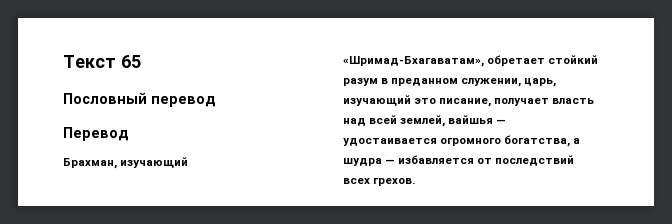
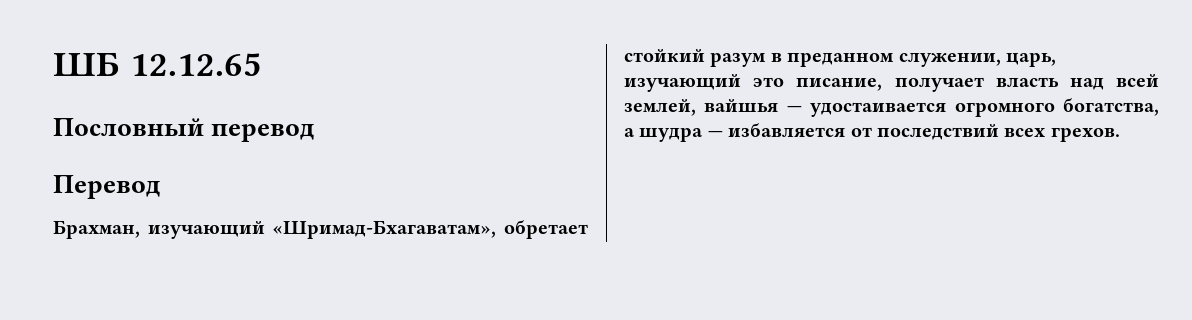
- Текст 65
+ ШБ 12.12.65

